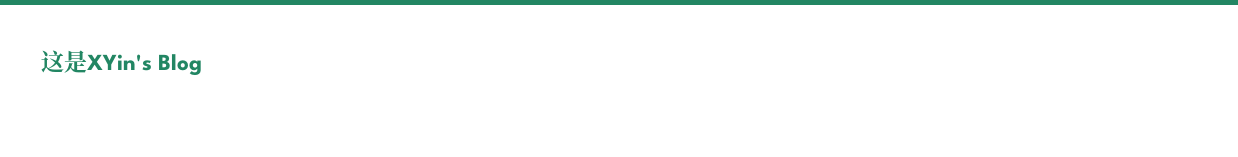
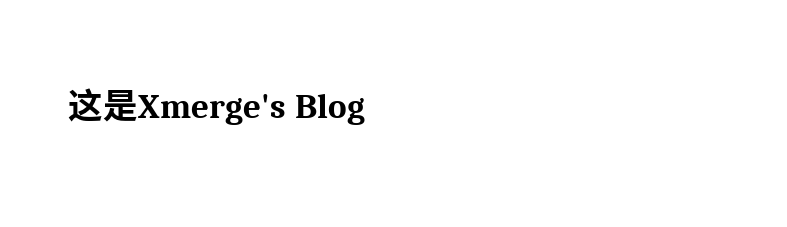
- 这是XYin's Blog
+ 这是Xmerge's Blog

